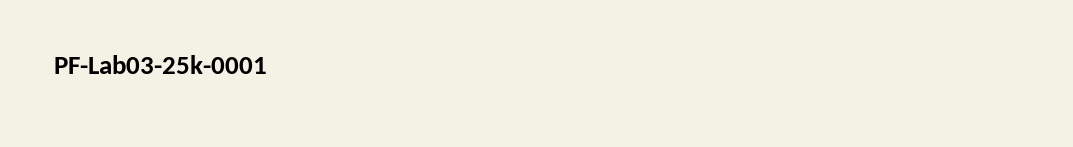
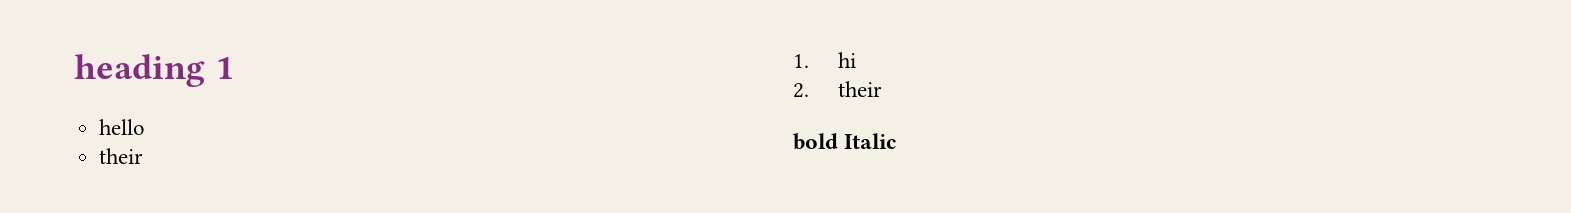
- PF-Lab03-25k-0001
+ heading 1
+ hello
+ their
+ 1. hi
+ 2. their
+ bold Italic

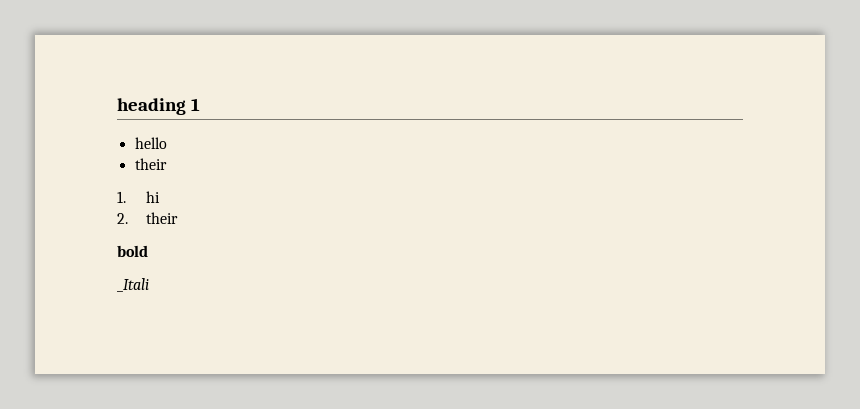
- bold Italic
+ bold
+ _Itali

